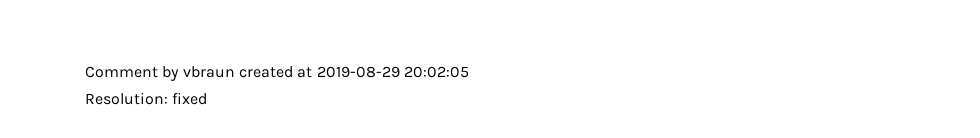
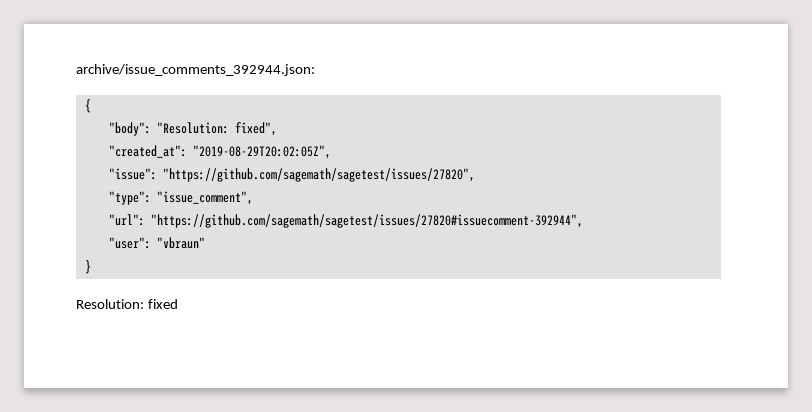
- Comment by vbraun created at 2019-08-29 20:02:05
+ archive/issue_comments_392944.json:
+ {
+ "body": "Resolution: fixed",
+ "created_at": "2019-08-29T20:02:05Z",
+ "issue": "https://github.com/sagemath/sagetest/issues/27820",
+ "type": "issue_comment",
+ "url": "https://github.com/sagemath/sagetest/issues/27820#issuecomment-392944",
+ "user": "vbraun"
+ }

